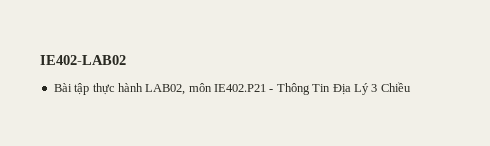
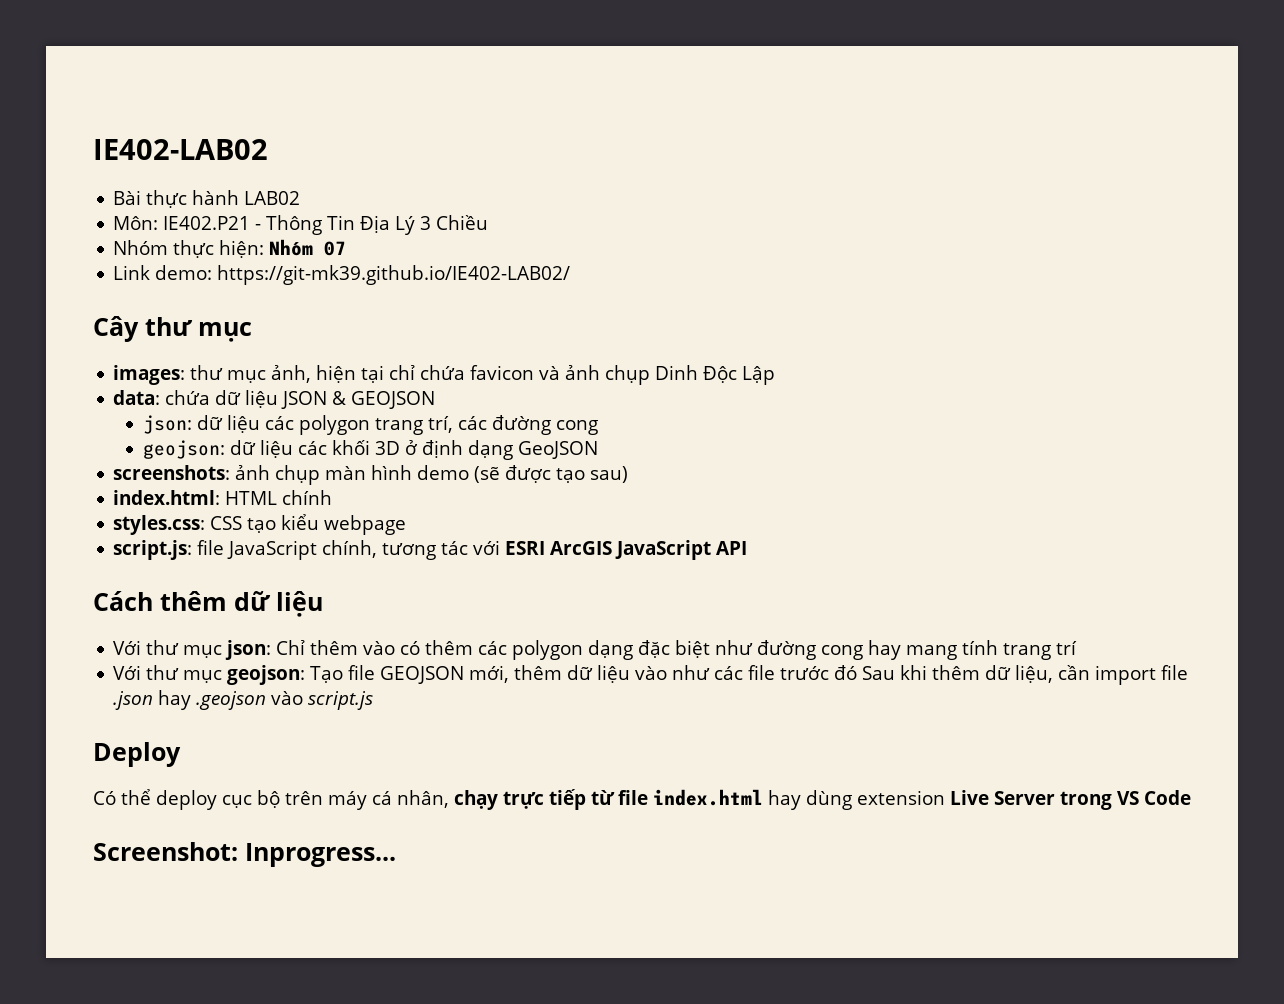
- Bài tập thực hành LAB02, môn IE402.P21 - Thông Tin Địa Lý 3 Chiều
+ Bài thực hành LAB02
+ Môn: IE402.P21 - Thông Tin Địa Lý 3 Chiều
+ Nhóm thực hiện: Nhóm 07
+ Link demo: https://git-mk39.github.io/IE402-LAB02/
+ Cây thư mục
+ images: thư mục ảnh, hiện tại chỉ chứa favicon và ảnh chụp Dinh Độc Lập
+ data: chứa dữ liệu JSON & GEOJSON
+ json: dữ liệu các polygon trang trí, các đường cong
+ geojson: dữ liệu các khối 3D ở định dạng GeoJSON
+ screenshots: ảnh chụp màn hình demo (sẽ được tạo sau)
+ index.html: HTML chính
+ styles.css: CSS tạo kiểu webpage
+ script.js: file JavaScript chính, tương tác với ESRI ArcGIS JavaScript API
+ Cách thêm dữ liệu
+ Với thư mục json: Chỉ thêm vào có thêm các polygon dạng đặc biệt như đường cong hay mang tính trang trí
+ Với thư mục geojson: Tạo file GEOJSON mới, thêm dữ liệu vào như các file trước đó Sau khi thêm dữ liệu, cần import file .json hay .geojson vào script.js
+ Deploy
+ Có thể deploy cục bộ trên máy cá nhân, chạy trực tiếp từ file index.html hay dùng extension Live Server trong VS Code
+ Screenshot: Inprogress...

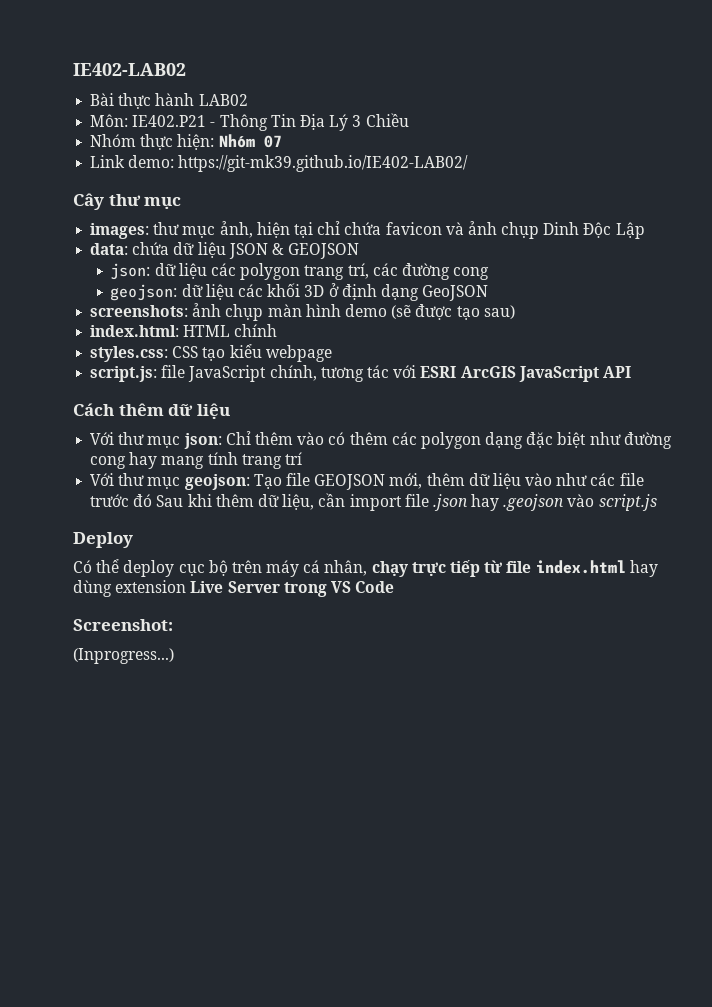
- Screenshot: Inprogress...
+ Screenshot:
+ (Inprogress...)

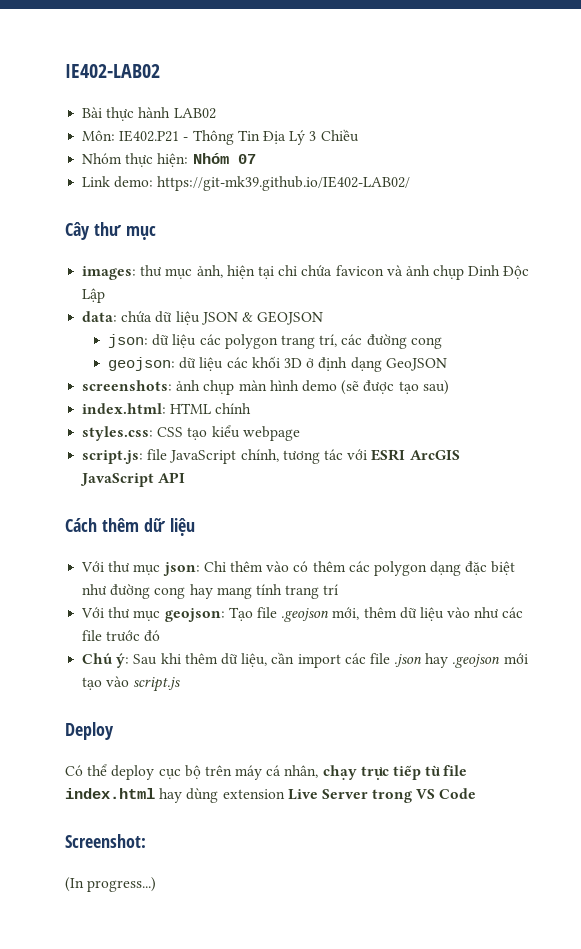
- Với thư mục geojson: Tạo file GEOJSON mới, thêm dữ liệu vào như các file trước đó Sau khi thêm dữ liệu, cần import file .json hay .geojson vào script.js
+ Với thư mục geojson: Tạo file .geojson mới, thêm dữ liệu vào như các file trước đó
+ Chú ý: Sau khi thêm dữ liệu, cần import các file .json hay .geojson mới tạo vào script.js
- (Inprogress...)
+ (In progress...)

